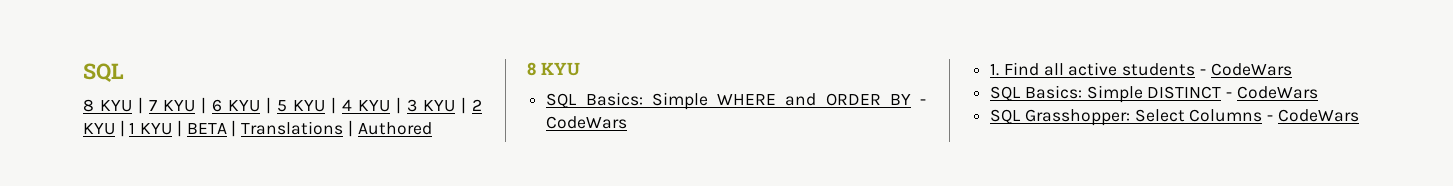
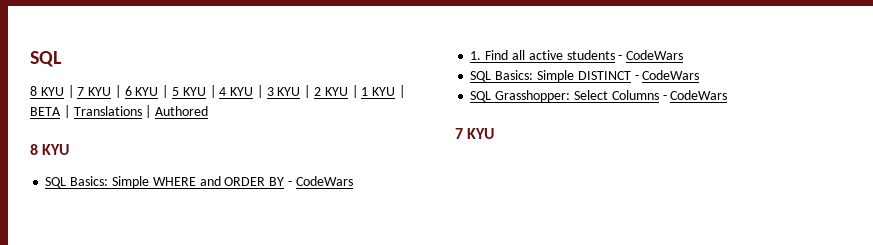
  SQL Grasshopper: Select Columns - CodeWars
+ 7 KYU

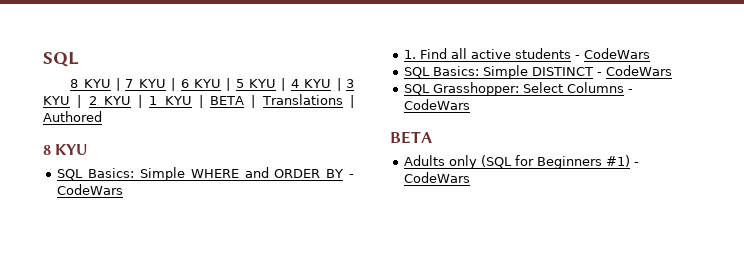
  SQL Grasshopper: Select Columns - CodeWars
- 7 KYU
+ BETA
+ Adults only (SQL for Beginners #1) - CodeWars

